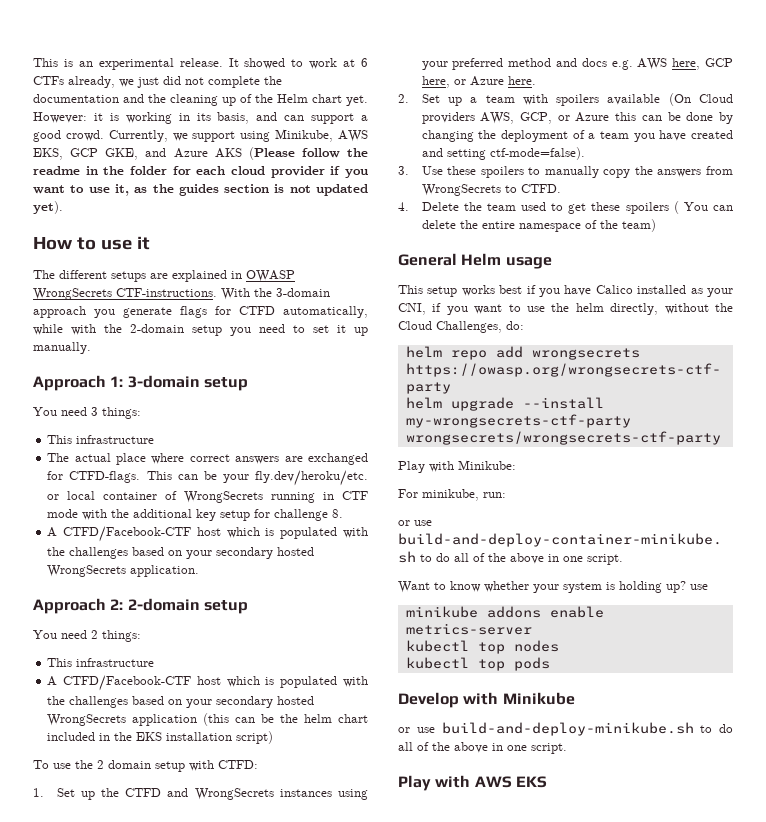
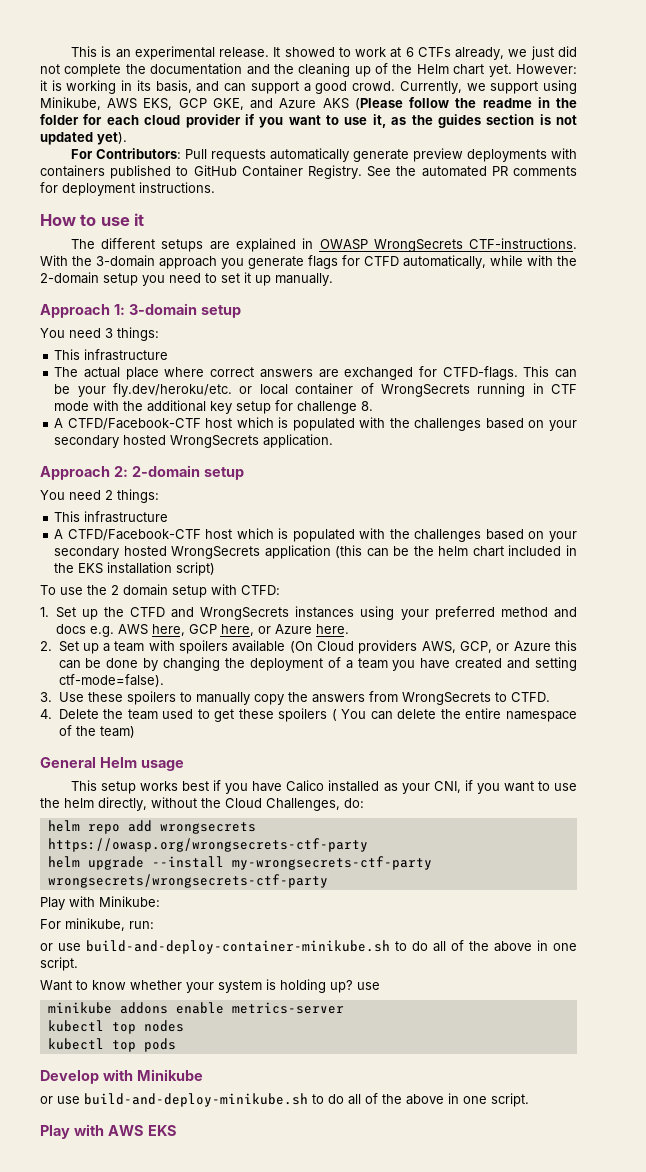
+ For Contributors: Pull requests automatically generate preview deployments with containers published to GitHub Container Registry. See the automated PR comments for deployment instructions.

